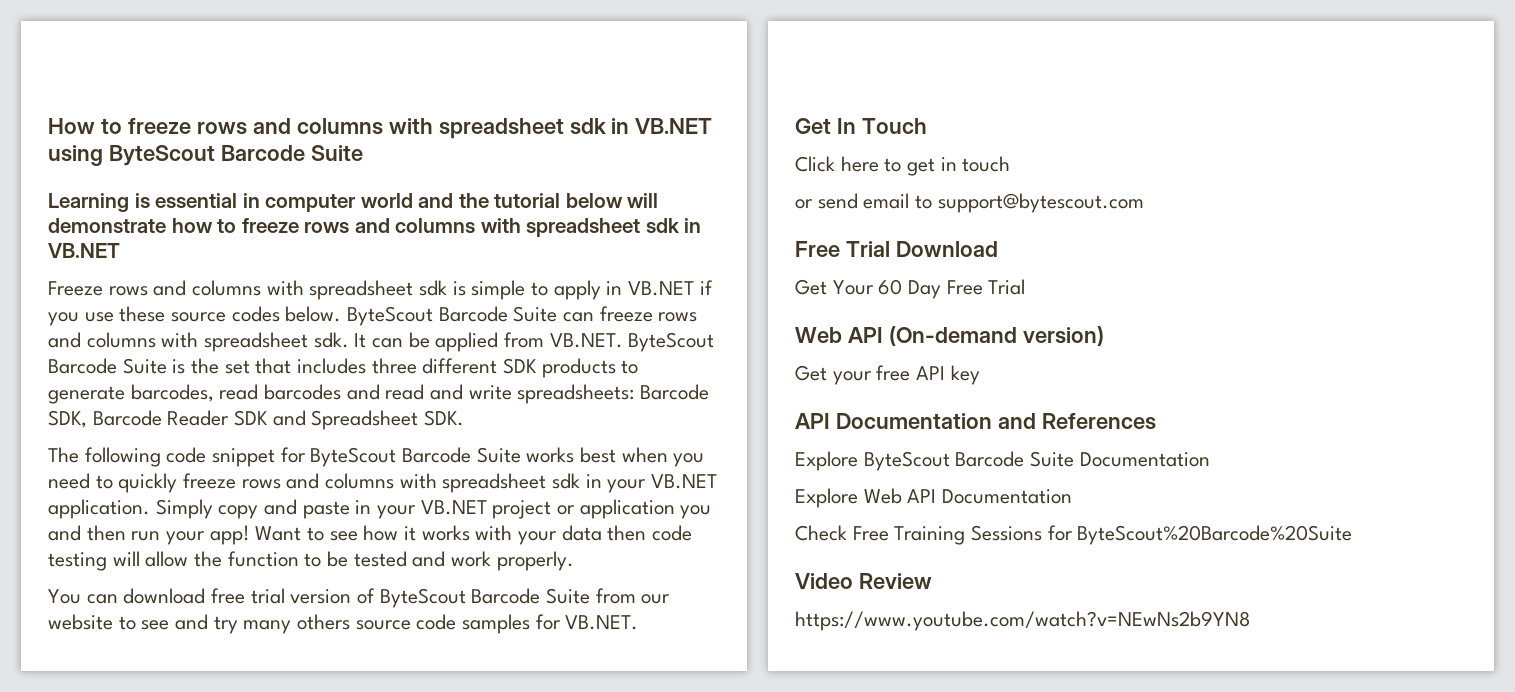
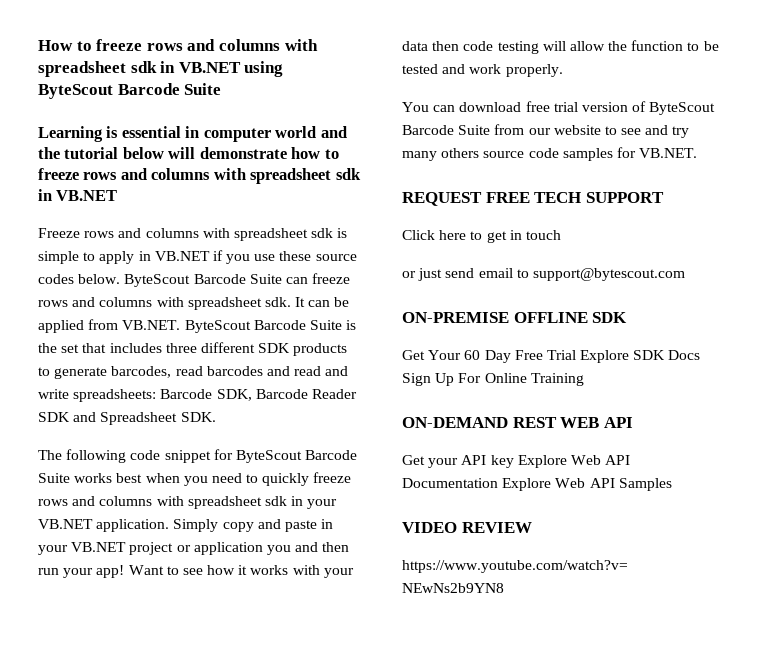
- Get In Touch
+ REQUEST FREE TECH SUPPORT
- or send email to support@bytescout.com
+ or just send email to support@bytescout.com
- Free Trial Download
+ ON-PREMISE OFFLINE SDK
- Get Your 60 Day Free Trial
- Web API (On-demand version)
+ Get Your 60 Day Free Trial Explore SDK Docs Sign Up For Online Training
+ ON-DEMAND REST WEB API
- Get your free API key
- API Documentation and References
- Explore ByteScout Barcode Suite Documentation
- Explore Web API Documentation
- Check Free Training Sessions for ByteScout%20Barcode%20Suite
- Video Review
+ Get your API key Explore Web API Documentation Explore Web API Samples
+ VIDEO REVIEW

